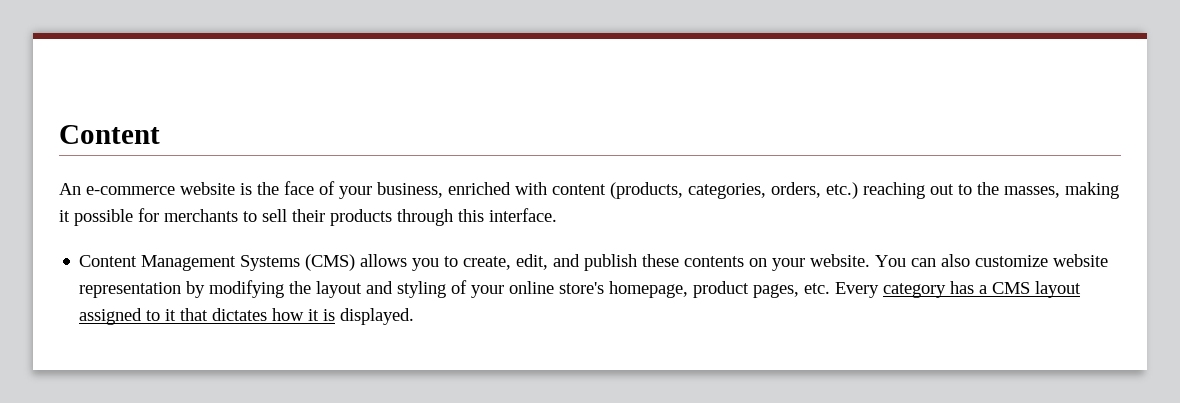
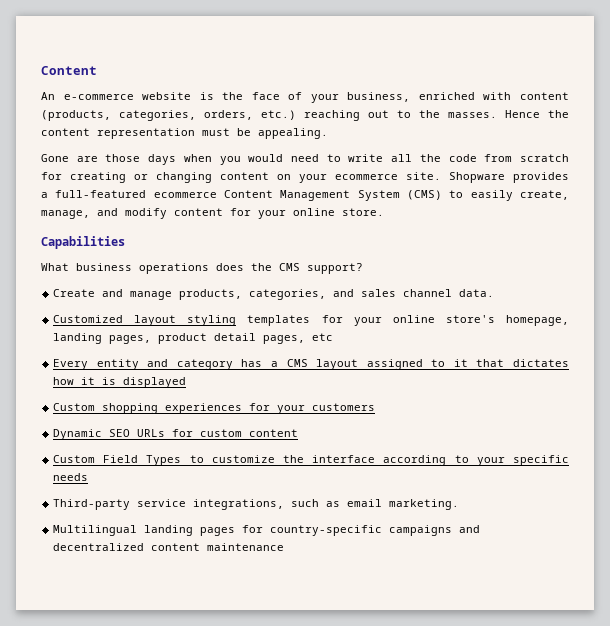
- An e-commerce website is the face of your business, enriched with content (products, categories, orders, etc.) reaching out to the masses, making it possible for merchants to sell their products through this interface.
- Content Management Systems (CMS) allows you to create, edit, and publish these contents on your website. You can also customize website representation by modifying the layout and styling of your online store's homepage, product pages, etc. Every category has a CMS layout assigned to it that dictates how it is displayed.
+ An e-commerce website is the face of your business, enriched with content (products, categories, orders, etc.) reaching out to the masses. Hence the content representation must be appealing.
+ Gone are those days when you would need to write all the code from scratch for creating or changing content on your ecommerce site. Shopware provides a full-featured ecommerce Content Management System (CMS) to easily create, manage, and modify content for your online store.
+ Capabilities
+ What business operations does the CMS support?
+ Create and manage products, categories, and sales channel data.
+ Customized layout styling templates for your online store's homepage, landing pages, product detail pages, etc
+ Every entity and category has a CMS layout assigned to it that dictates how it is displayed
+ Custom shopping experiences for your customers
+ Dynamic SEO URLs for custom content
+ Custom Field Types to customize the interface according to your specific needs
+ Third-party service integrations, such as email marketing.
+ Multilingual landing pages for country-specific campaigns and decentralized content maintenance

